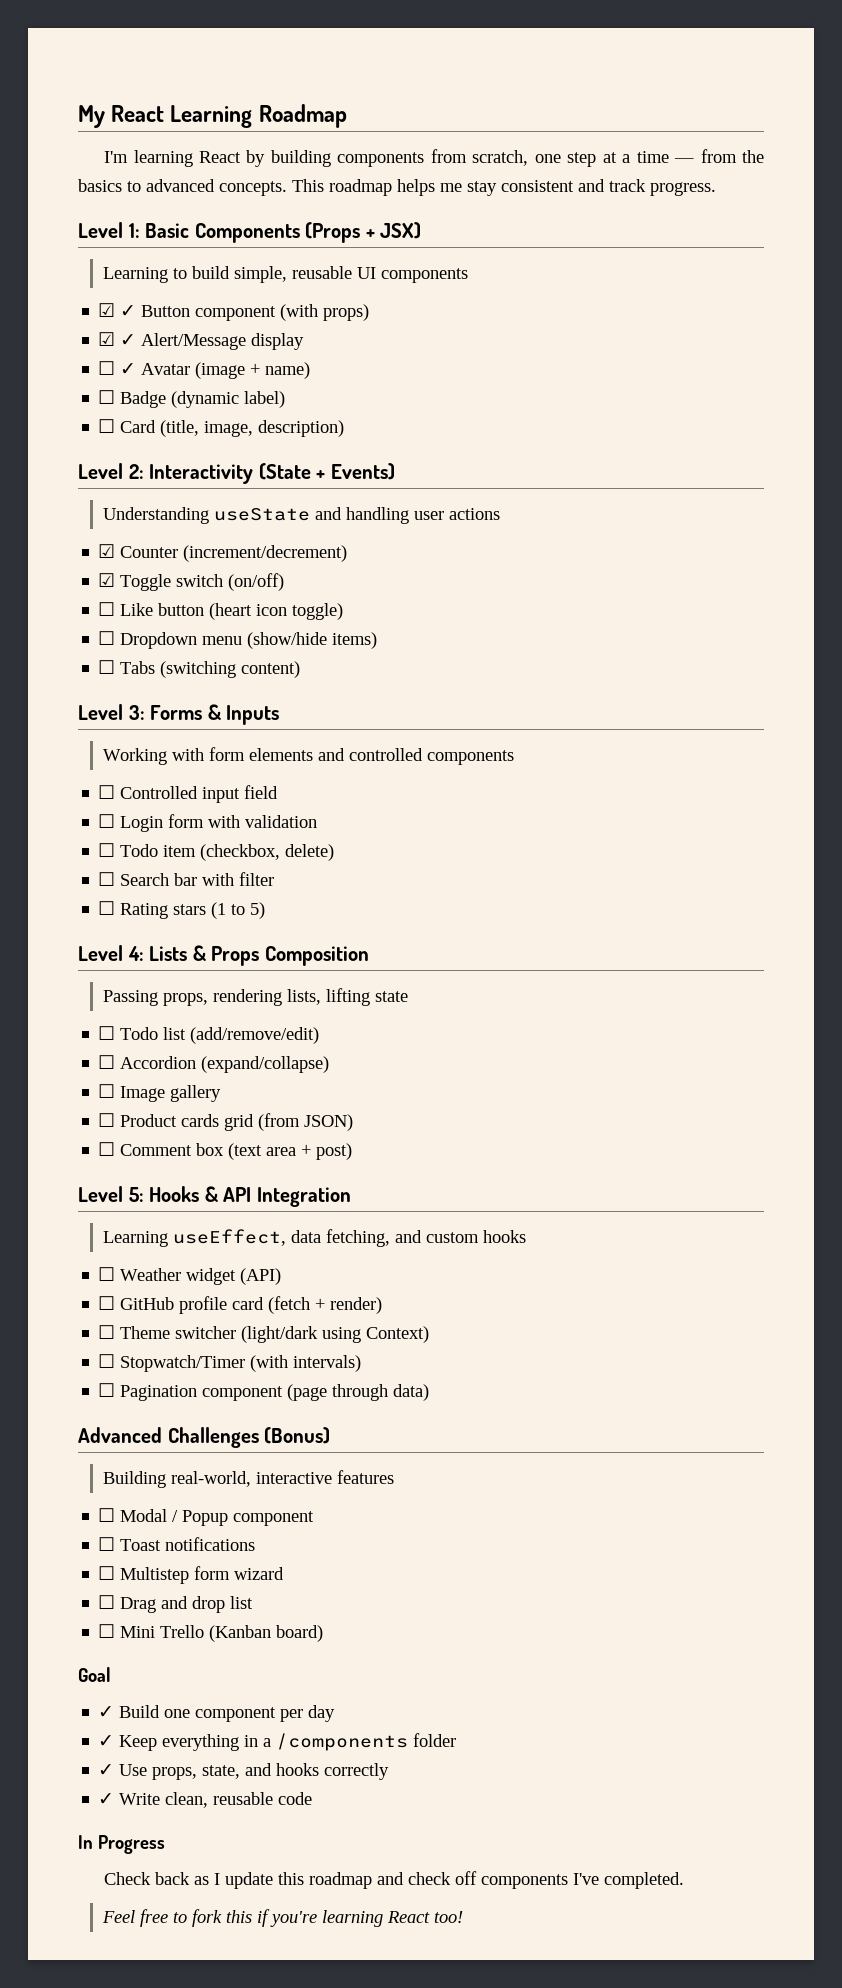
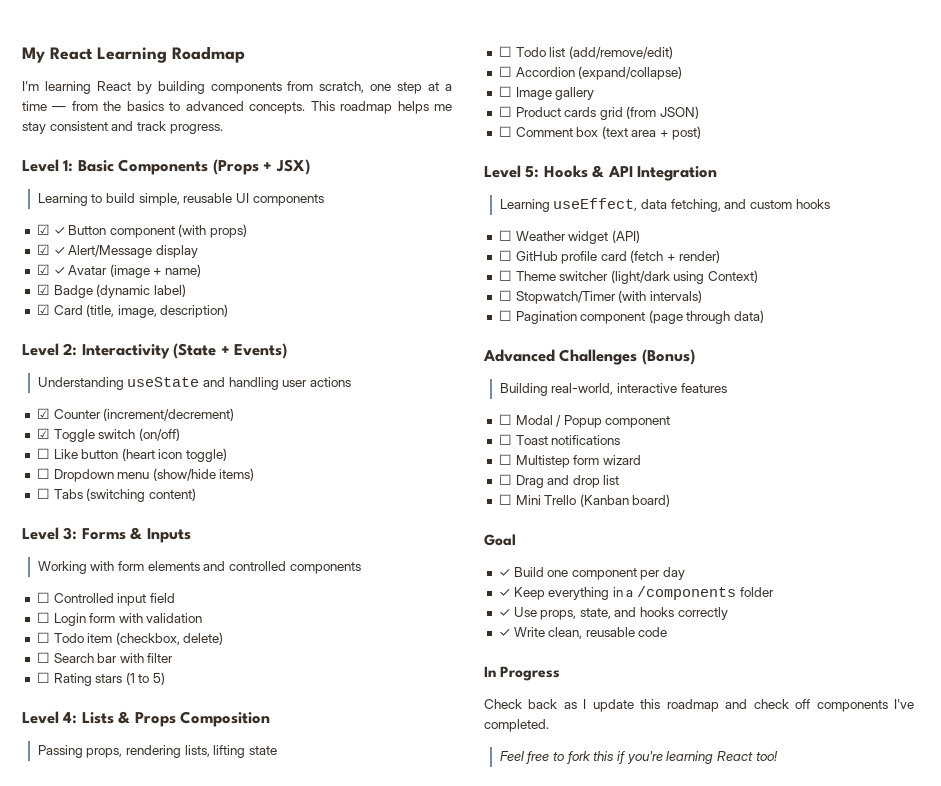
- ☐ ✓ Avatar (image + name)
+ ☑ ✓ Avatar (image + name)
- ☐ Badge (dynamic label)
+ ☑ Badge (dynamic label)
- ☐ Card (title, image, description)
+ ☑ Card (title, image, description)

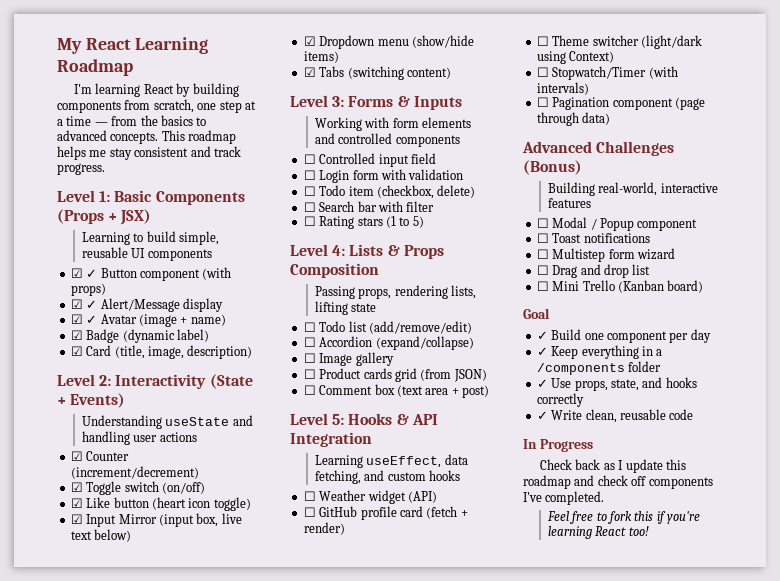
- ☐ Like button (heart icon toggle)
+ ☑ Like button (heart icon toggle)
- ☐ Dropdown menu (show/hide items)
+ ☑ Input Mirror (input box, live text below)
+ ☑ Dropdown menu (show/hide items)
- ☐ Tabs (switching content)
+ ☑ Tabs (switching content)

